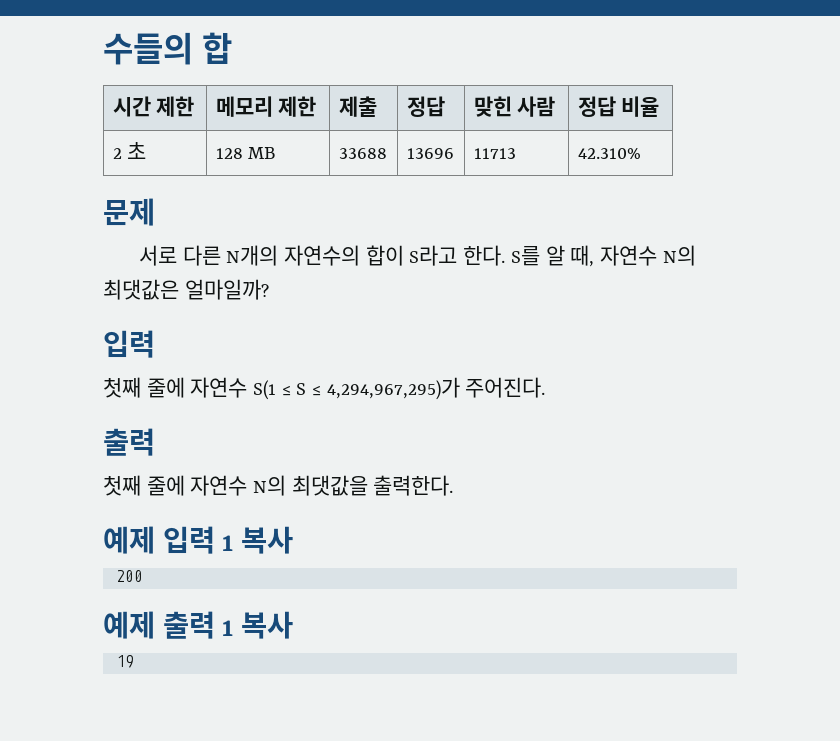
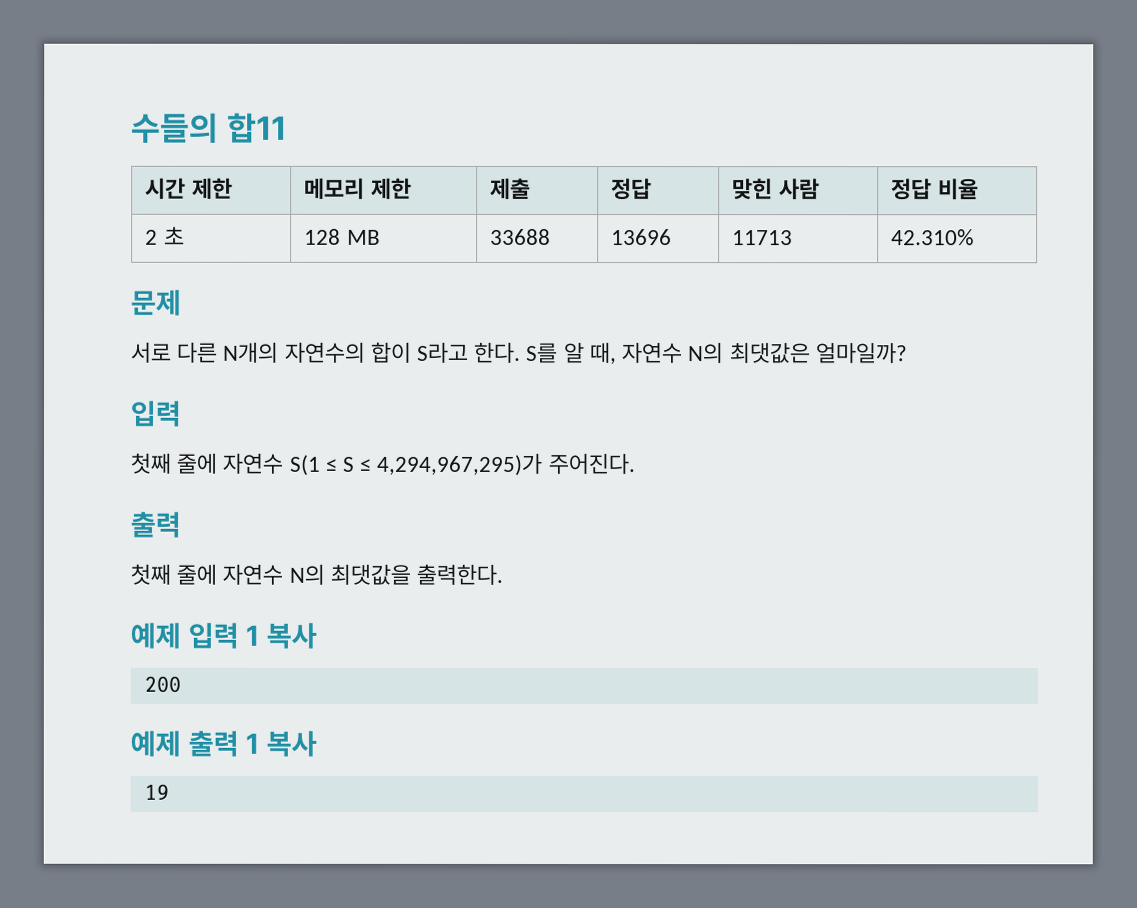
- 수들의 합
+ 수들의 합11

